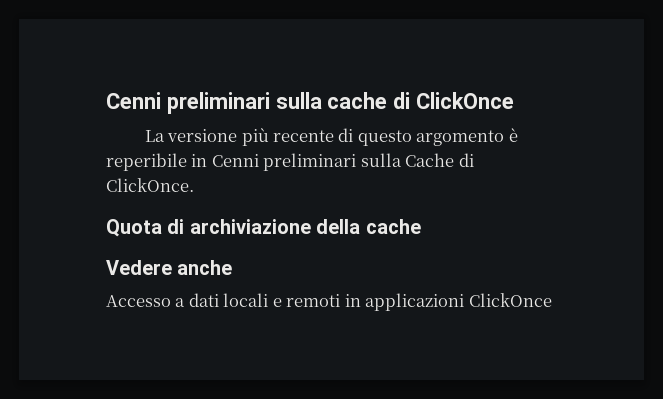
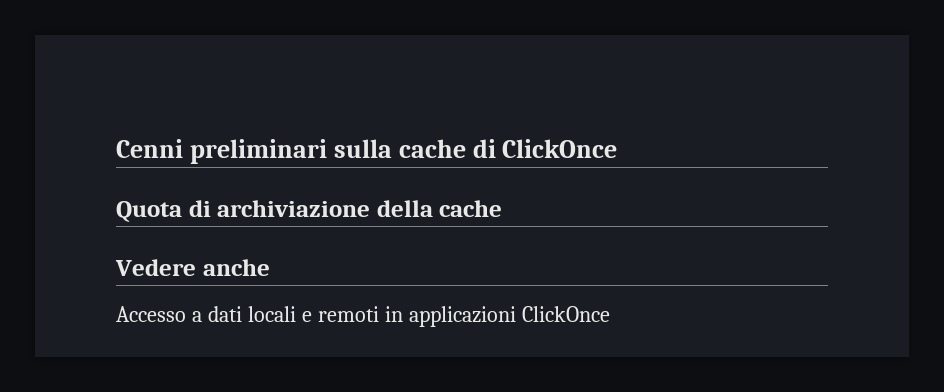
- La versione più recente di questo argomento è reperibile in Cenni preliminari sulla Cache di ClickOnce.

